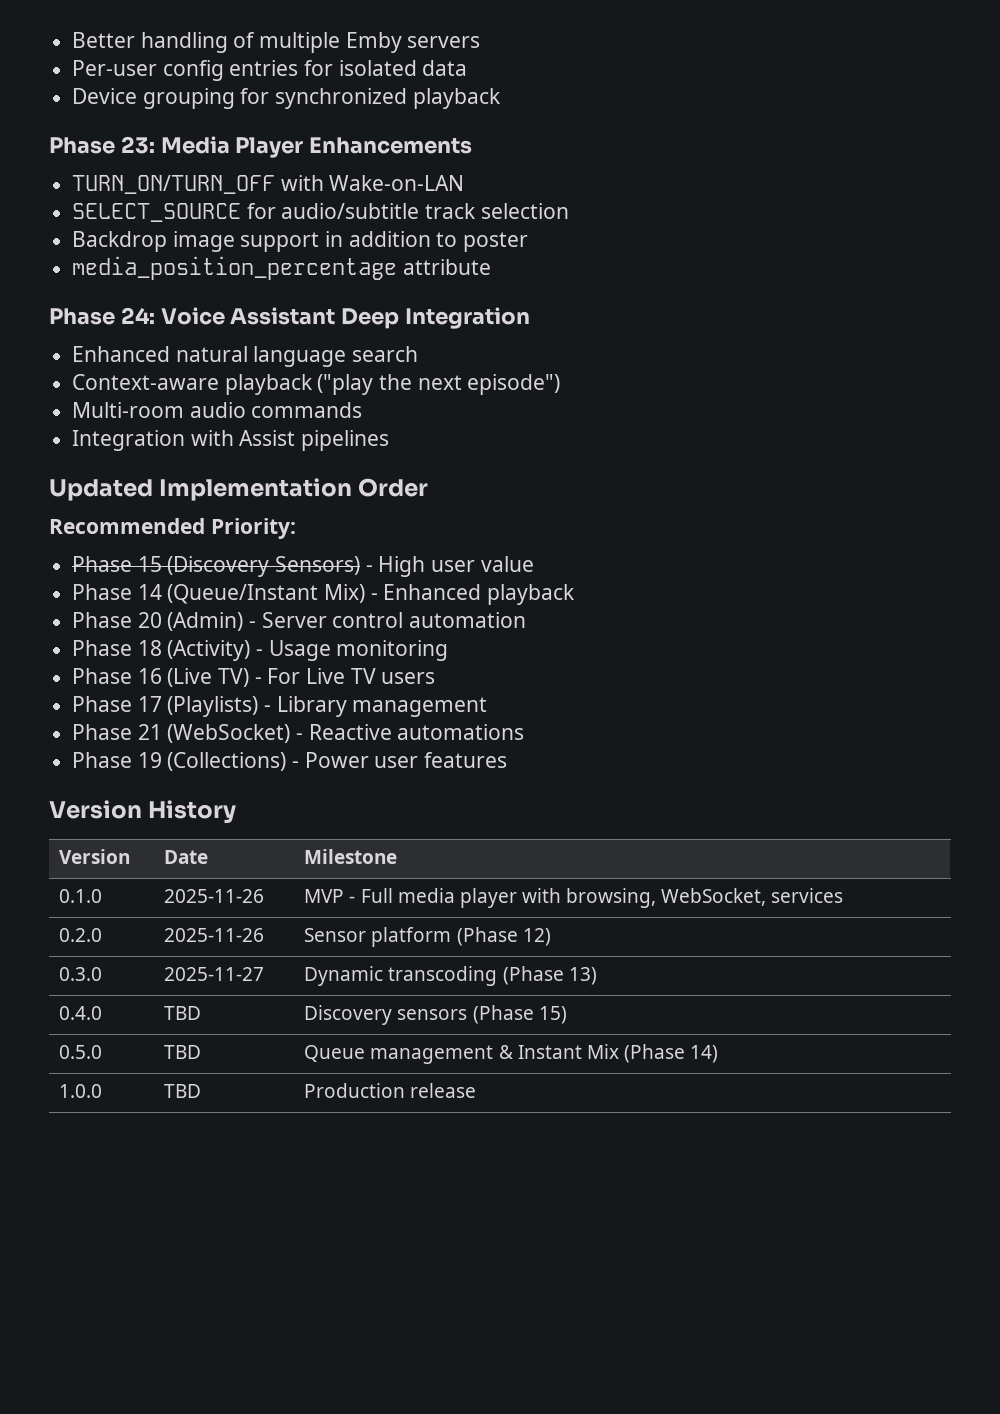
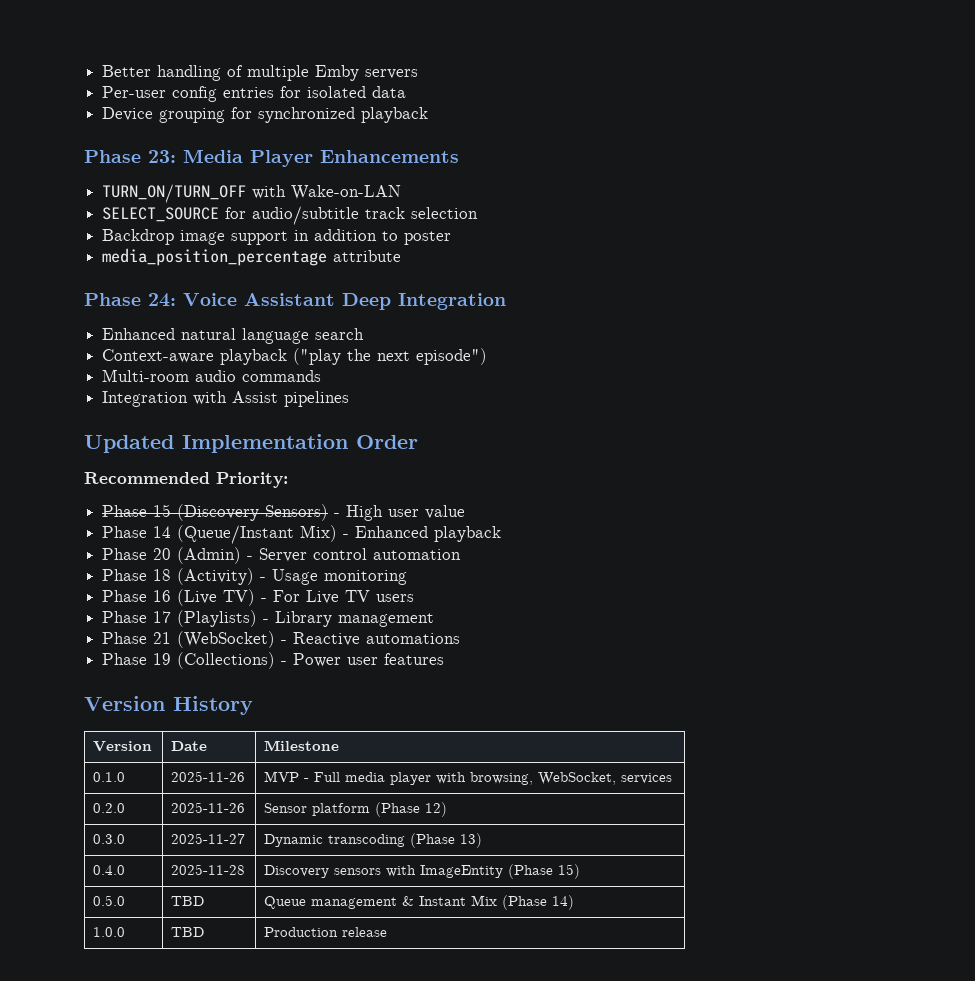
- 0.4.0 | TBD | Discovery sensors (Phase 15)
+ 0.4.0 | 2025-11-28 | Discovery sensors with ImageEntity (Phase 15)

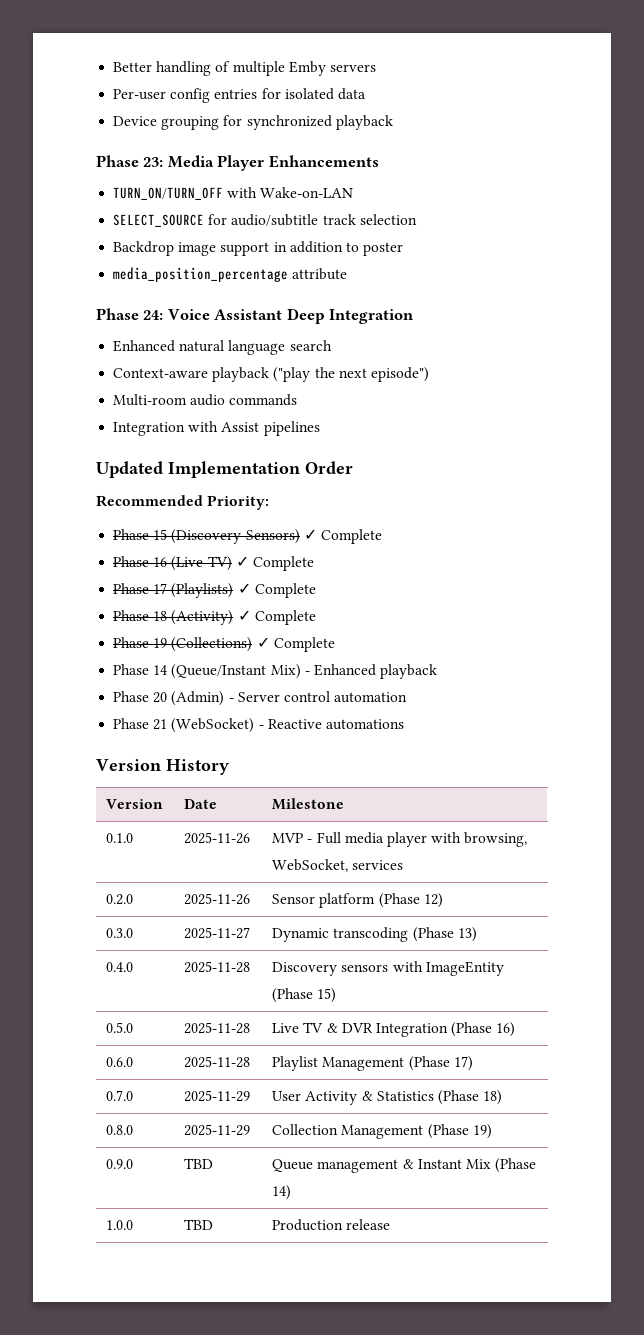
- Phase 15 (Discovery Sensors) - High user value
+ Phase 15 (Discovery Sensors) ✓ Complete
+ Phase 16 (Live TV) ✓ Complete
+ Phase 17 (Playlists) ✓ Complete
+ Phase 18 (Activity) ✓ Complete
+ Phase 19 (Collections) ✓ Complete
- Phase 18 (Activity) - Usage monitoring
- Phase 16 (Live TV) - For Live TV users
- Phase 17 (Playlists) - Library management
- Phase 19 (Collections) - Power user features
- 0.5.0 | TBD | Queue management & Instant Mix (Phase 14)
+ 0.5.0 | 2025-11-28 | Live TV & DVR Integration (Phase 16)
+ 0.6.0 | 2025-11-28 | Playlist Management (Phase 17)
+ 0.7.0 | 2025-11-29 | User Activity & Statistics (Phase 18)
+ 0.8.0 | 2025-11-29 | Collection Management (Phase 19)
+ 0.9.0 | TBD | Queue management & Instant Mix (Phase 14)

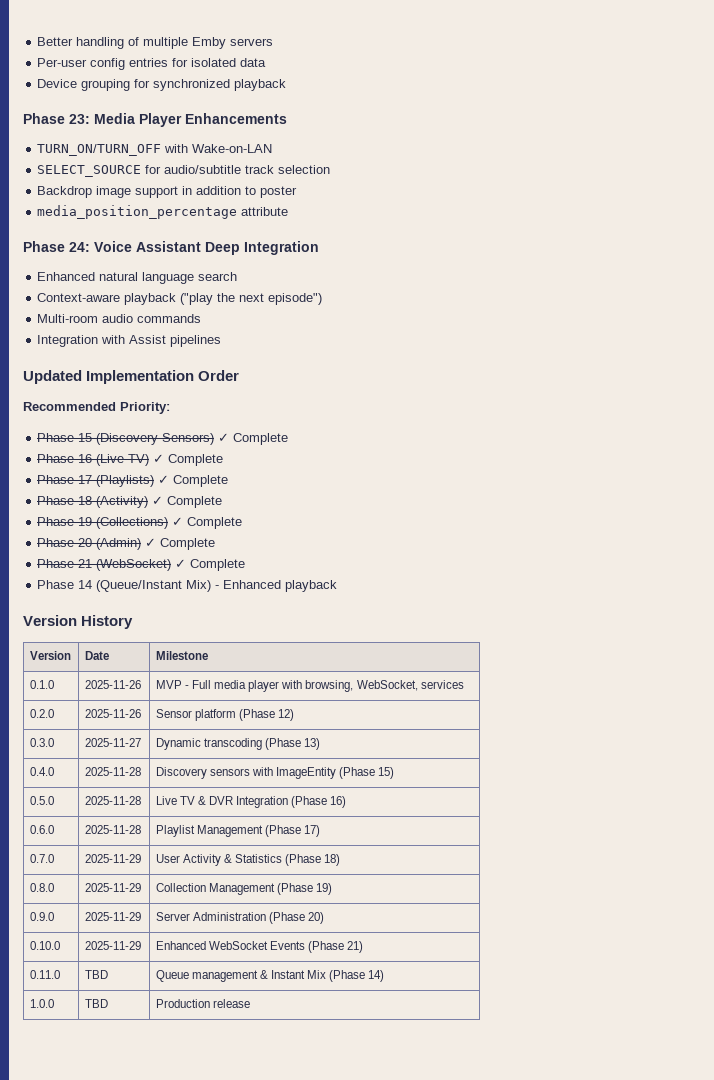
+ Phase 20 (Admin) ✓ Complete
+ Phase 21 (WebSocket) ✓ Complete
- Phase 20 (Admin) - Server control automation
- Phase 21 (WebSocket) - Reactive automations
- 0.9.0 | TBD | Queue management & Instant Mix (Phase 14)
+ 0.9.0 | 2025-11-29 | Server Administration (Phase 20)
+ 0.10.0 | 2025-11-29 | Enhanced WebSocket Events (Phase 21)
+ 0.11.0 | TBD | Queue management & Instant Mix (Phase 14)

